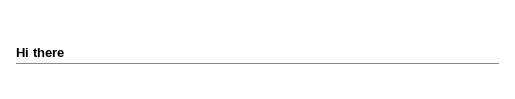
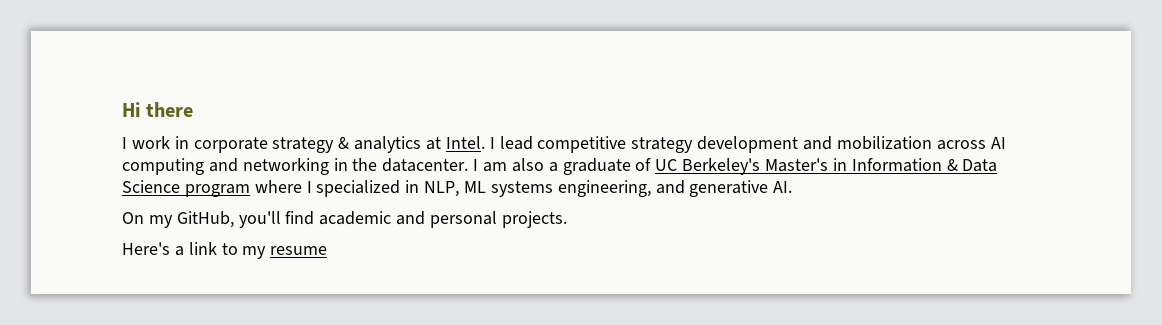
+ I work in corporate strategy & analytics at Intel. I lead competitive strategy development and mobilization across AI computing and networking in the datacenter. I am also a graduate of UC Berkeley's Master's in Information & Data Science program where I specialized in NLP, ML systems engineering, and generative AI.
+ On my GitHub, you'll find academic and personal projects.
+ Here's a link to my resume

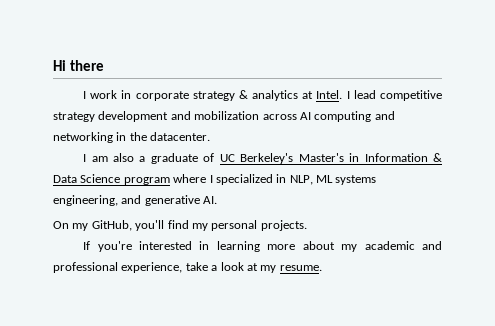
- I lead competitive strategy development and mobilization across AI computing and networking in the datacenter. I am also a graduate of UC Berkeley's Master's in Information & Data Science program where I specialized in NLP, ML systems engineering, and generative AI.
+ I lead competitive strategy development and mobilization across AI computing and networking in the datacenter.
+ I am also a graduate of UC Berkeley's Master's in Information & Data Science program where I specialized in NLP, ML systems engineering, and generative AI.
- On my GitHub, you'll find academic and personal projects.
+ On my GitHub, you'll find my personal projects.
- Here's a link to my resume
+ If you're interested in learning more about my academic and professional experience, take a look at my resume.

